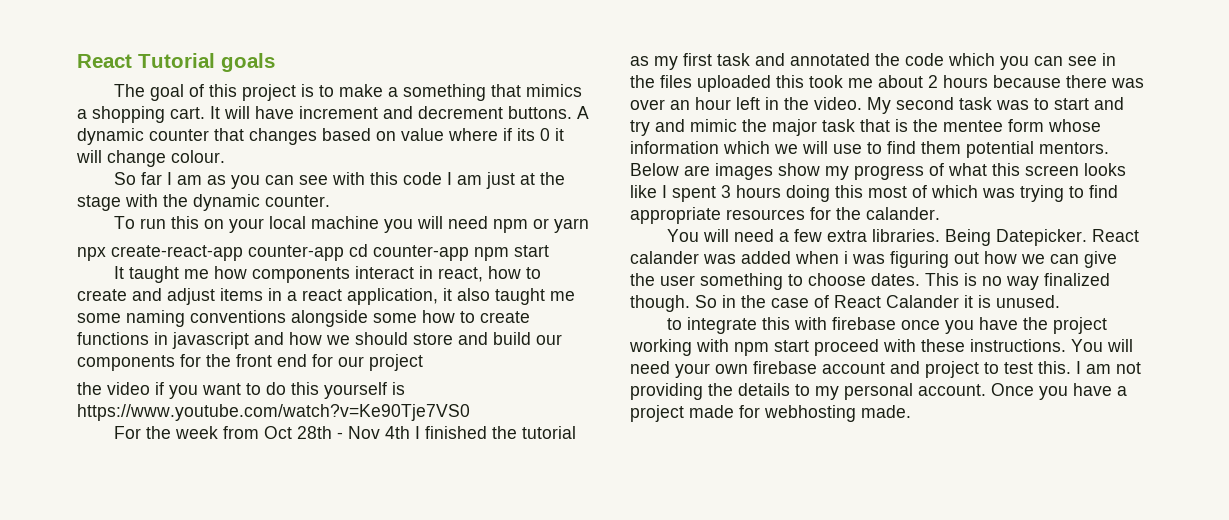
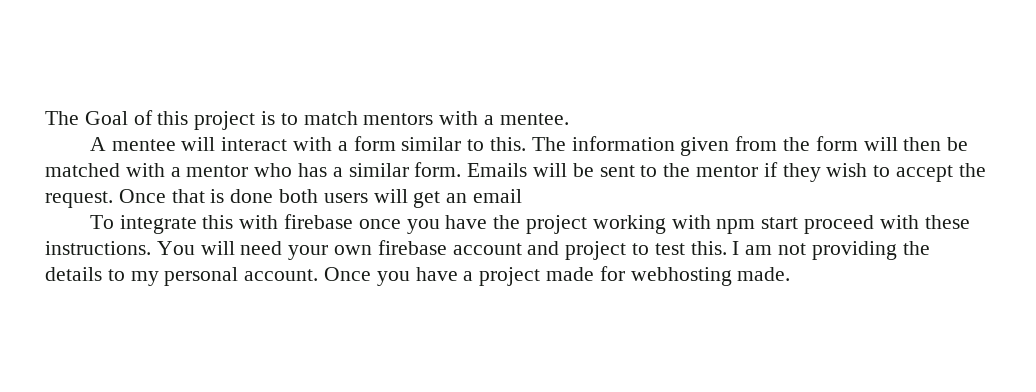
- React Tutorial goals
- The goal of this project is to make a something that mimics a shopping cart. It will have increment and decrement buttons. A dynamic counter that changes based on value where if its 0 it will change colour.
- So far I am as you can see with this code I am just at the stage with the dynamic counter.
- To run this on your local machine you will need npm or yarn
- npx create-react-app counter-app cd counter-app npm start
- It taught me how components interact in react, how to create and adjust items in a react application, it also taught me some naming conventions alongside some how to create functions in javascript and how we should store and build our components for the front end for our project
- the video if you want to do this yourself is https://www.youtube.com/watch?v=Ke90Tje7VS0
- For the week from Oct 28th - Nov 4th I finished the tutorial as my first task and annotated the code which you can see in the files uploaded this took me about 2 hours because there was over an hour left in the video. My second task was to start and try and mimic the major task that is the mentee form whose information which we will use to find them potential mentors. Below are images show my progress of what this screen looks like I spent 3 hours doing this most of which was trying to find appropriate resources for the calander.
- You will need a few extra libraries. Being Datepicker. React calander was added when i was figuring out how we can give the user something to choose dates. This is no way finalized though. So in the case of React Calander it is unused.
- to integrate this with firebase once you have the project working with npm start proceed with these instructions.
+ The Goal of this project is to match mentors with a mentee.
+ A mentee will interact with a form similar to this. The information given from the form will then be matched with a mentor who has a similar form. Emails will be sent to the mentor if they wish to accept the request. Once that is done both users will get an email
+ To integrate this with firebase once you have the project working with npm start proceed with these instructions.

